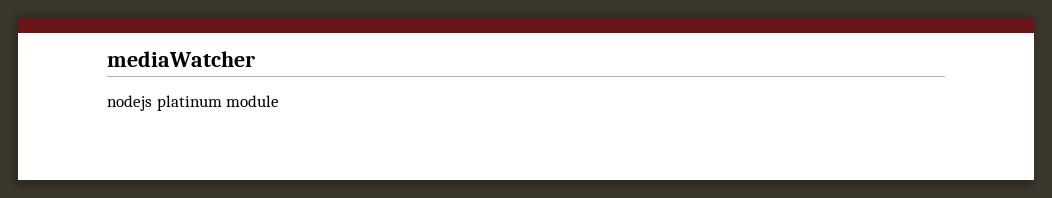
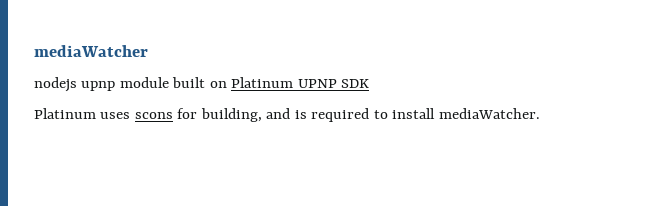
- nodejs platinum module
+ nodejs upnp module built on Platinum UPNP SDK
+ Platinum uses scons for building, and is required to install mediaWatcher.

